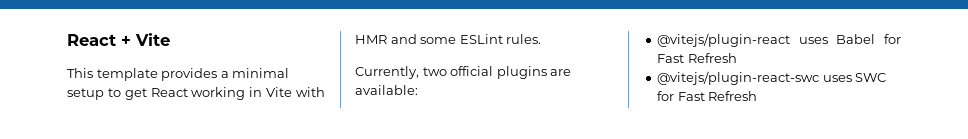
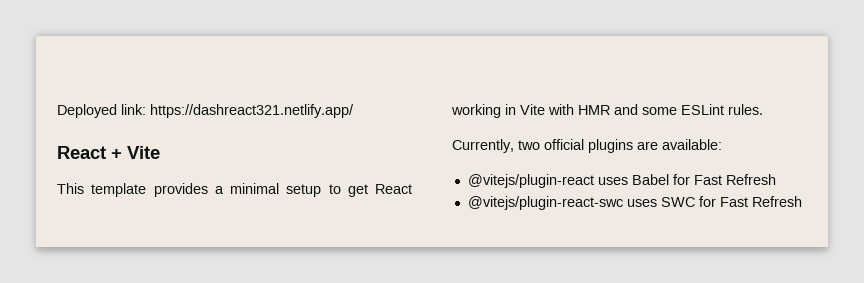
+ Deployed link: https://dashreact321.netlify.app/

